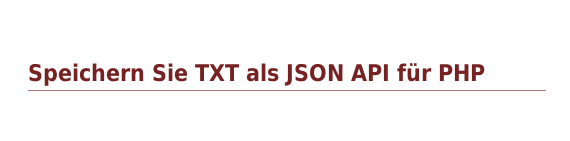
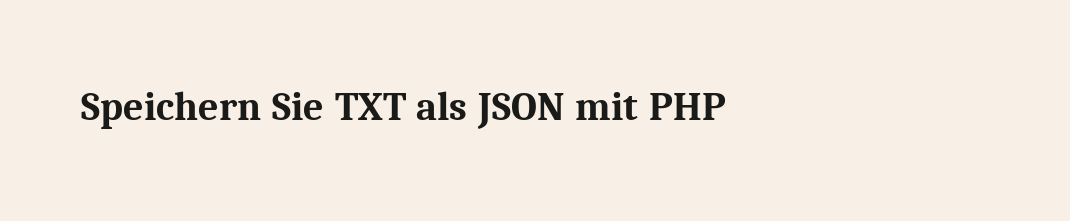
- Speichern Sie TXT als JSON API für PHP
+ Speichern Sie TXT als JSON mit PHP

